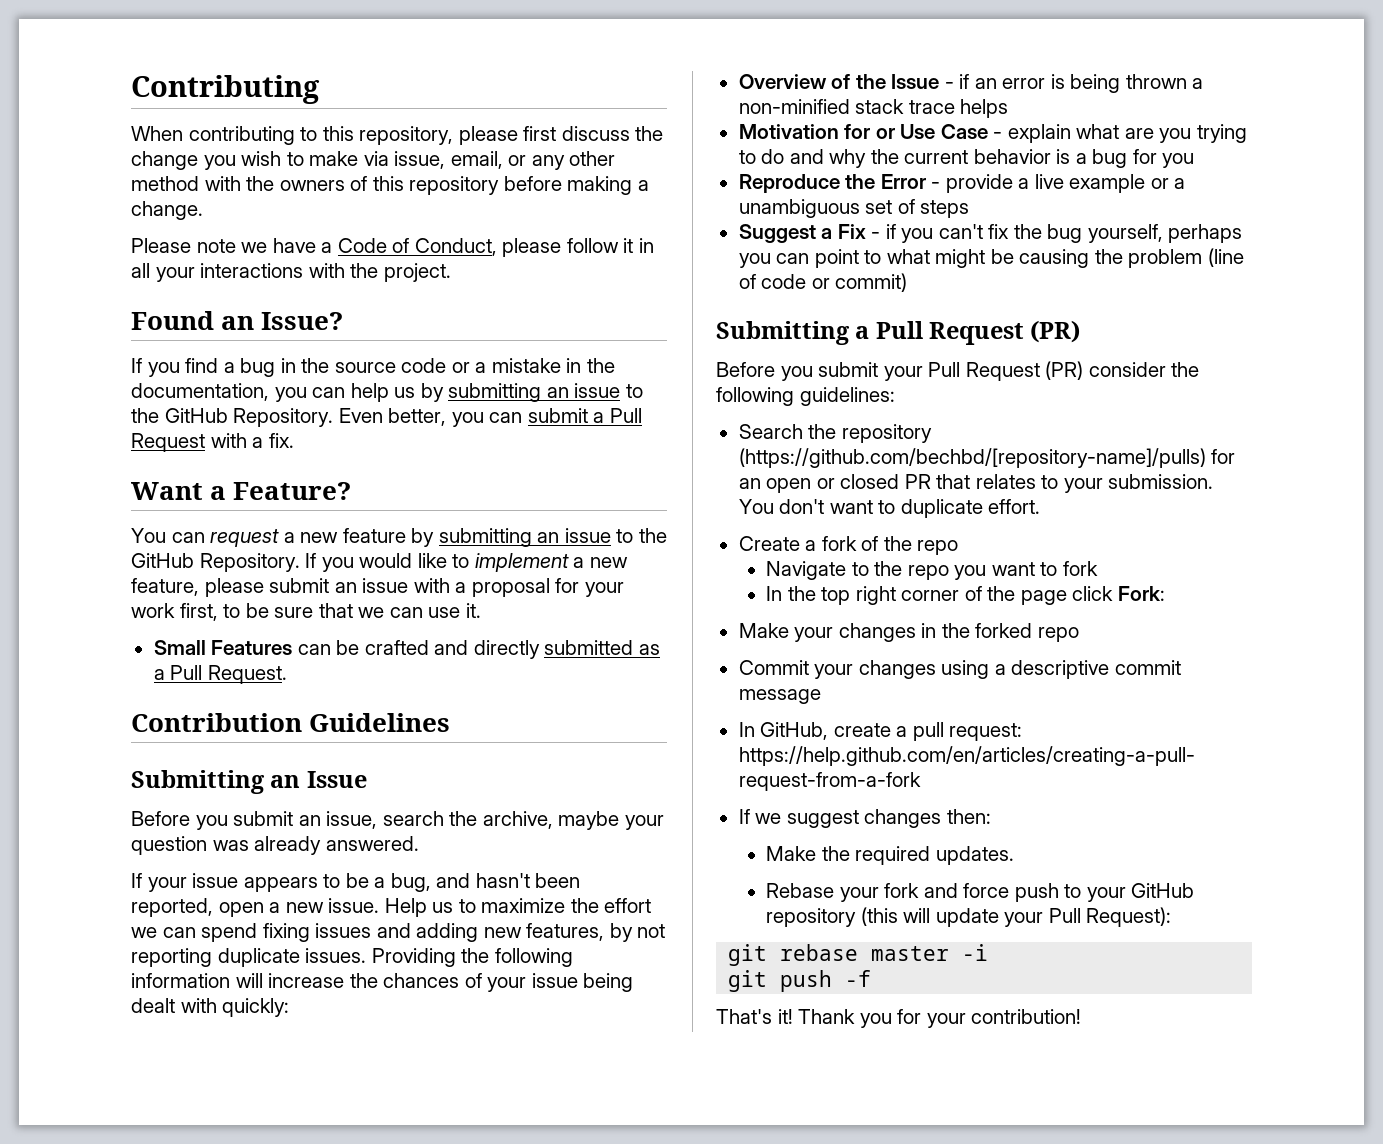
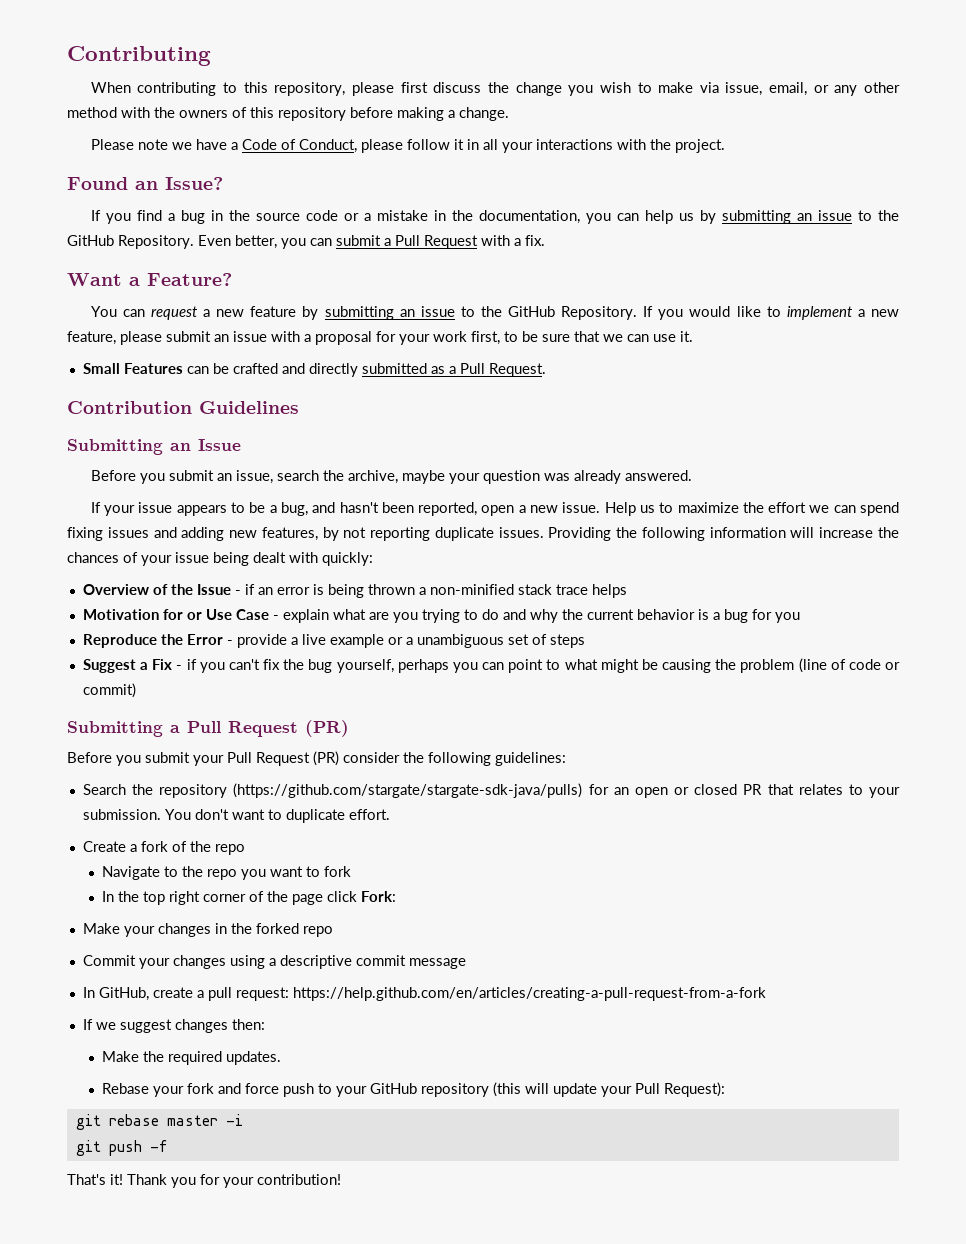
- Search the repository (https://github.com/bechbd/[repository-name]/pulls) for an open or closed PR that relates to your submission.
+ Search the repository (https://github.com/stargate/stargate-sdk-java/pulls) for an open or closed PR that relates to your submission.

